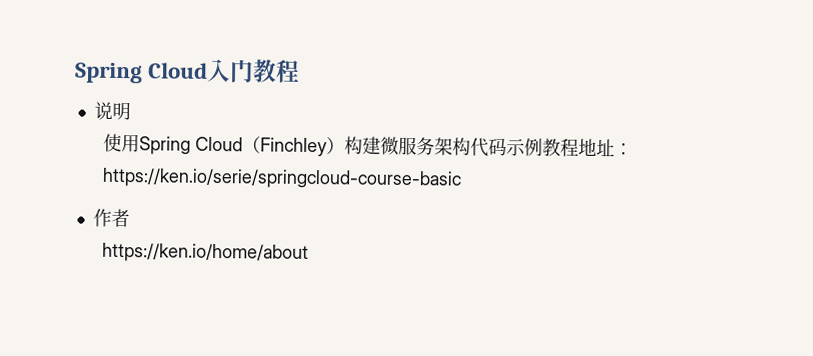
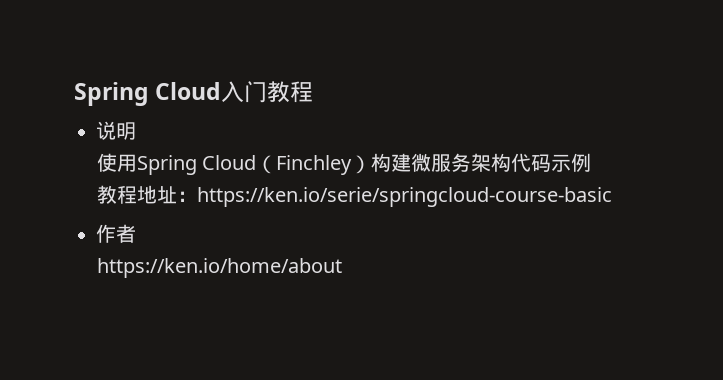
- 使用Spring Cloud（Finchley）构建微服务架构代码示例教程地址：https://ken.io/serie/springcloud-course-basic
+ 使用Spring Cloud（Finchley）构建微服务架构代码示例
+ 教程地址：https://ken.io/serie/springcloud-course-basic

